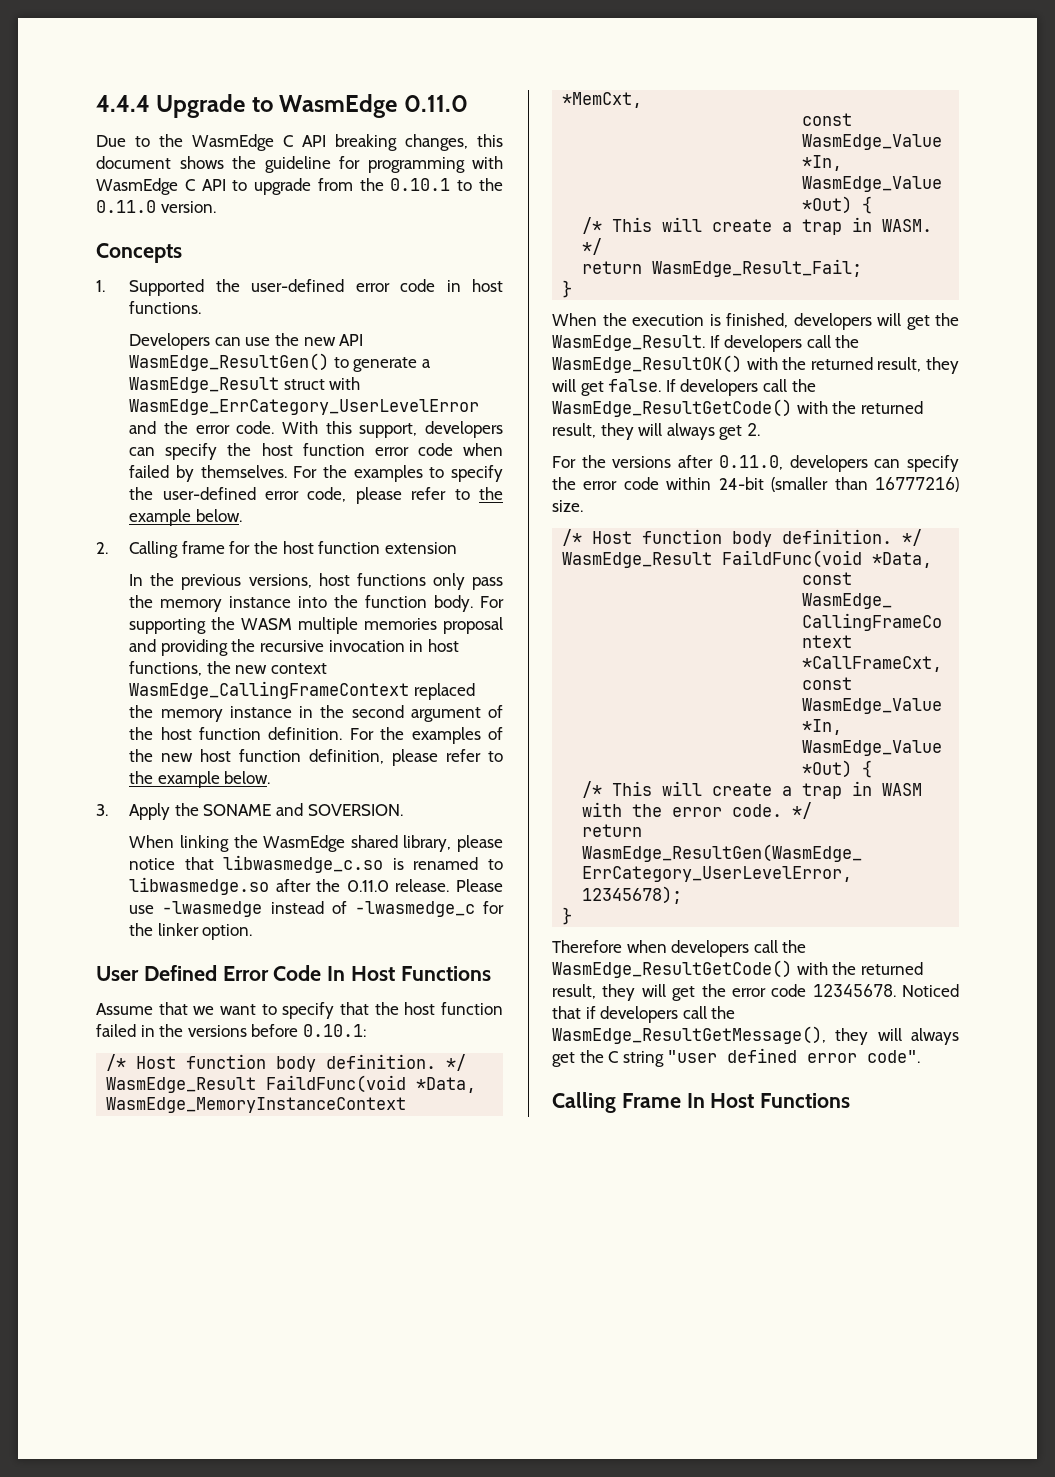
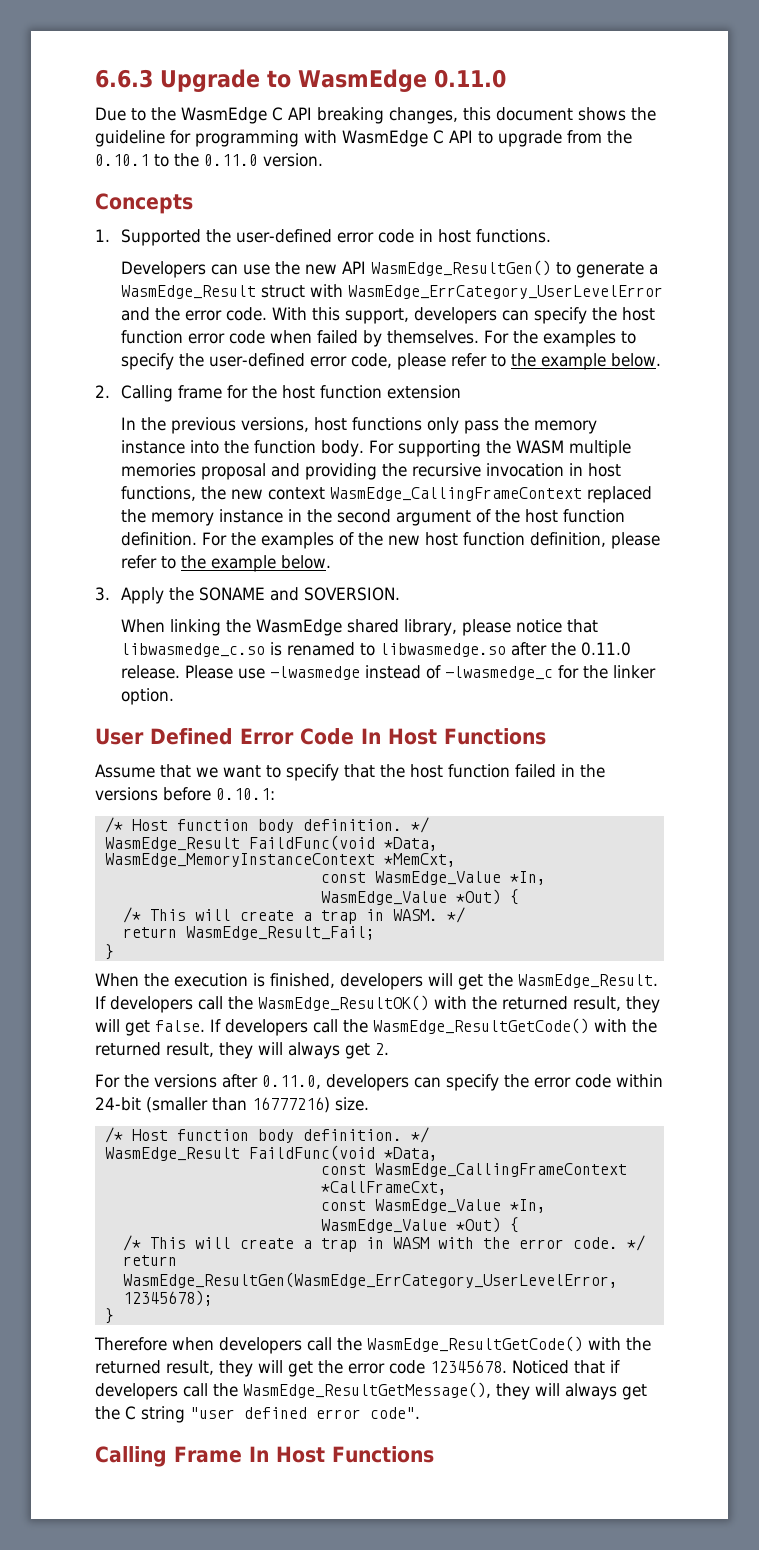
- 4.4.4 Upgrade to WasmEdge 0.11.0
+ 6.6.3 Upgrade to WasmEdge 0.11.0

